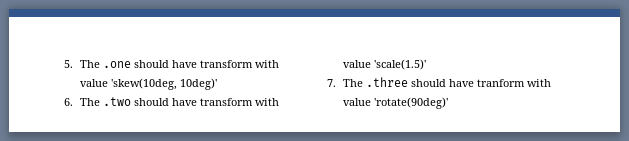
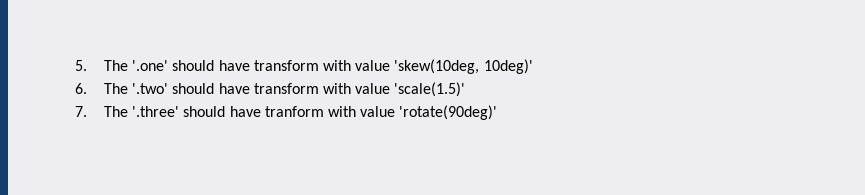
- 5. The .one should have transform with value 'skew(10deg, 10deg)'
+ 5. The '.one' should have transform with value 'skew(10deg, 10deg)'
- 6. The .two should have transform with value 'scale(1.5)'
+ 6. The '.two' should have transform with value 'scale(1.5)'
- 7. The .three should have tranform with value 'rotate(90deg)'
+ 7. The '.three' should have tranform with value 'rotate(90deg)'

